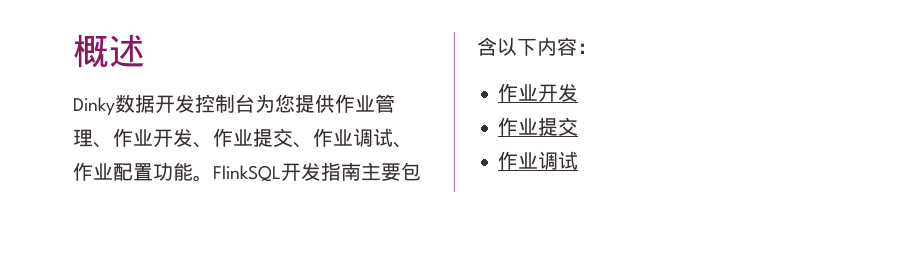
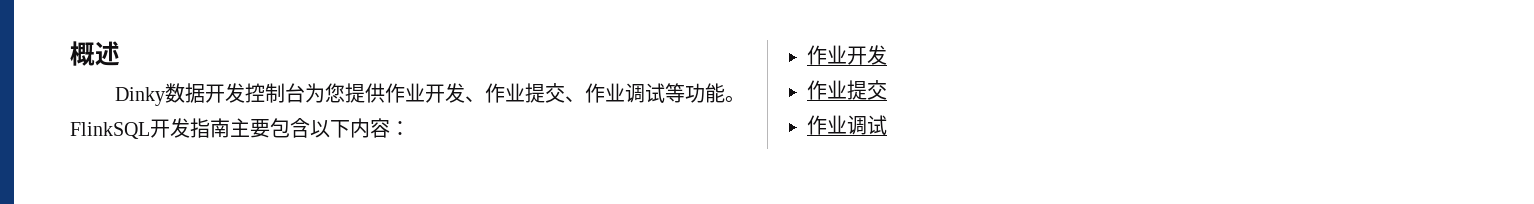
- Dinky数据开发控制台为您提供作业管理、作业开发、作业提交、作业调试、作业配置功能。
+ Dinky数据开发控制台为您提供作业开发、作业提交、作业调试等功能。

